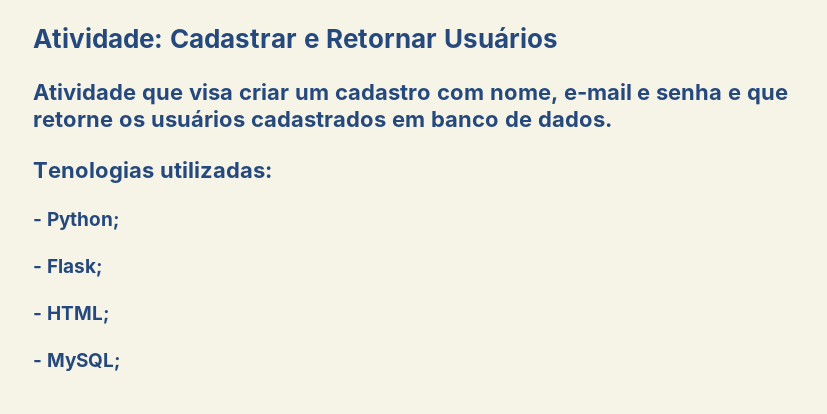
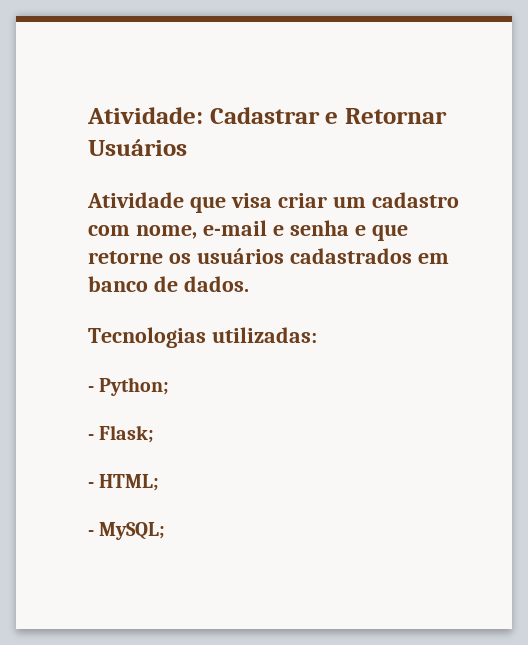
- Tenologias utilizadas:
+ Tecnologias utilizadas:

